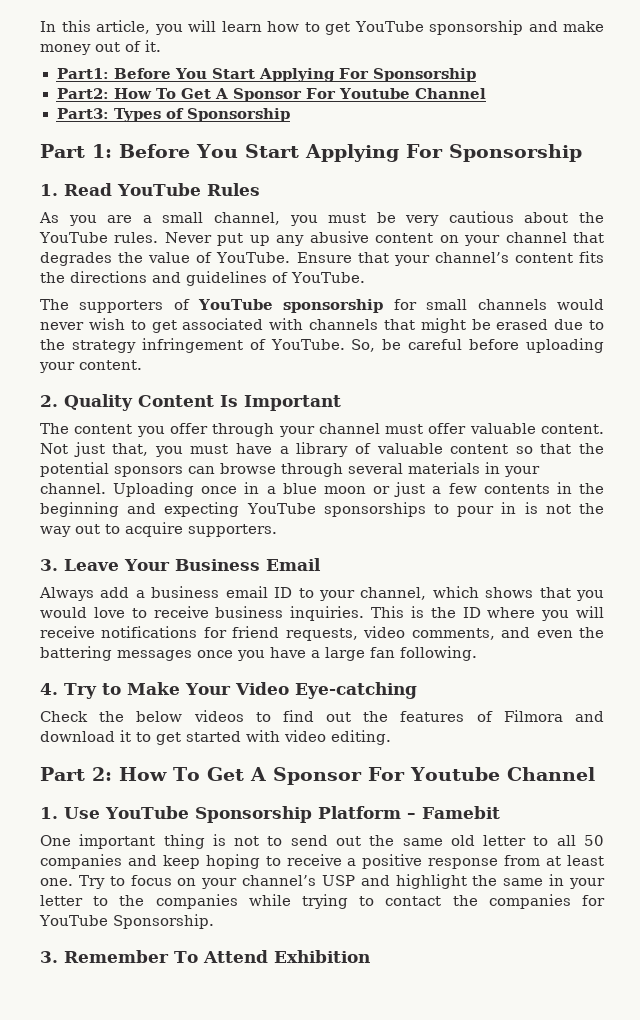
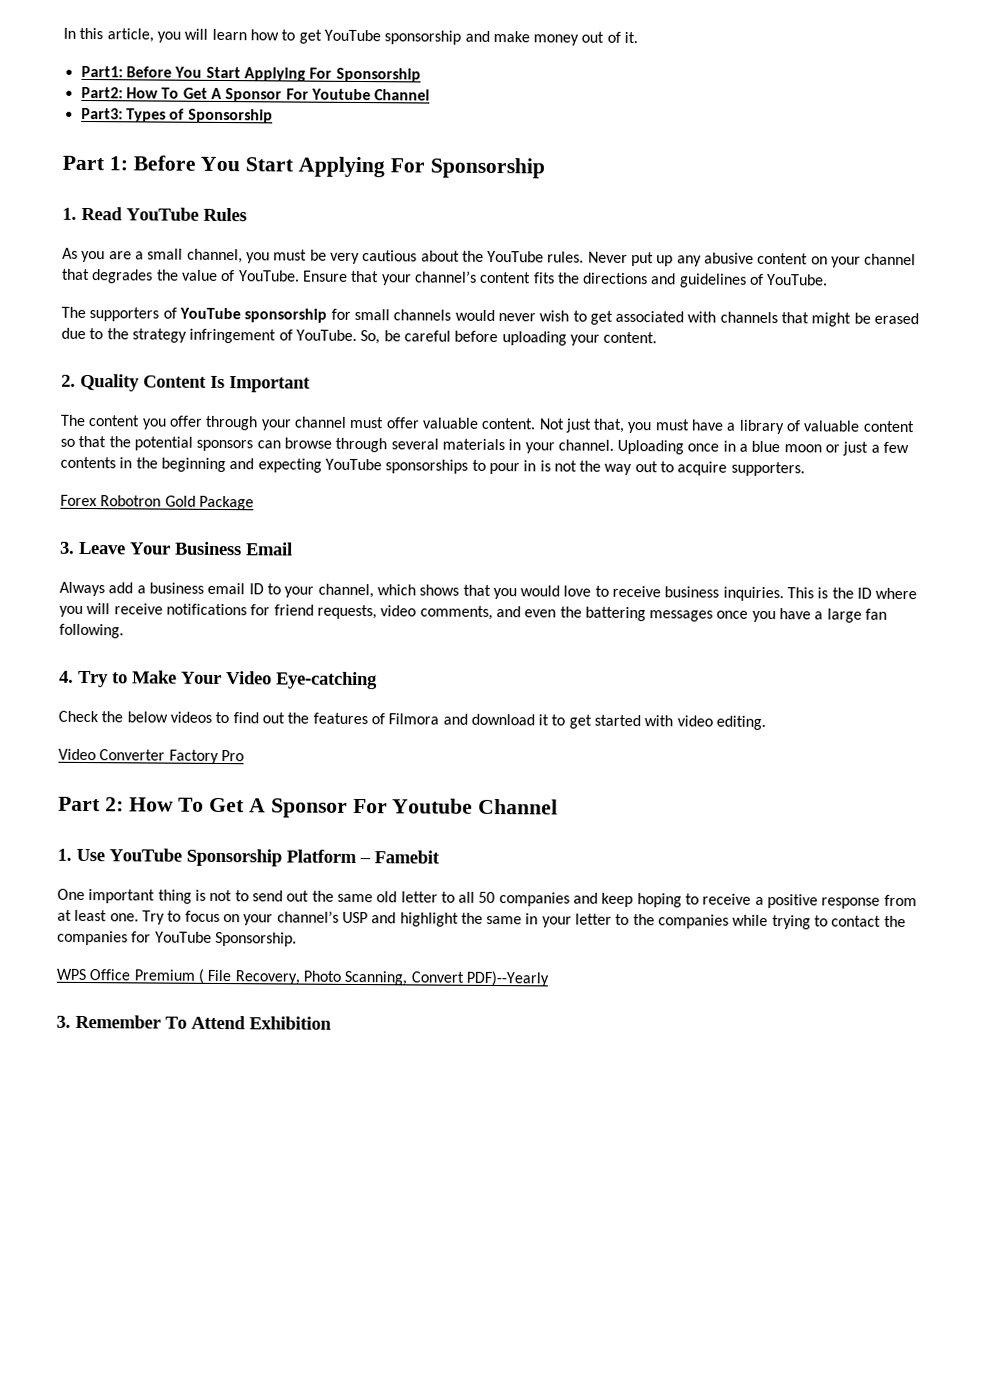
+ Forex Robotron Gold Package
+ Video Converter Factory Pro
+ WPS Office Premium ( File Recovery, Photo Scanning, Convert PDF)--Yearly

